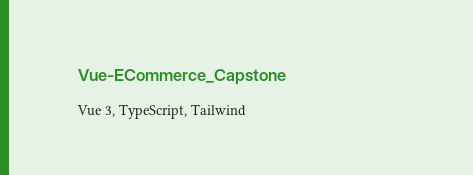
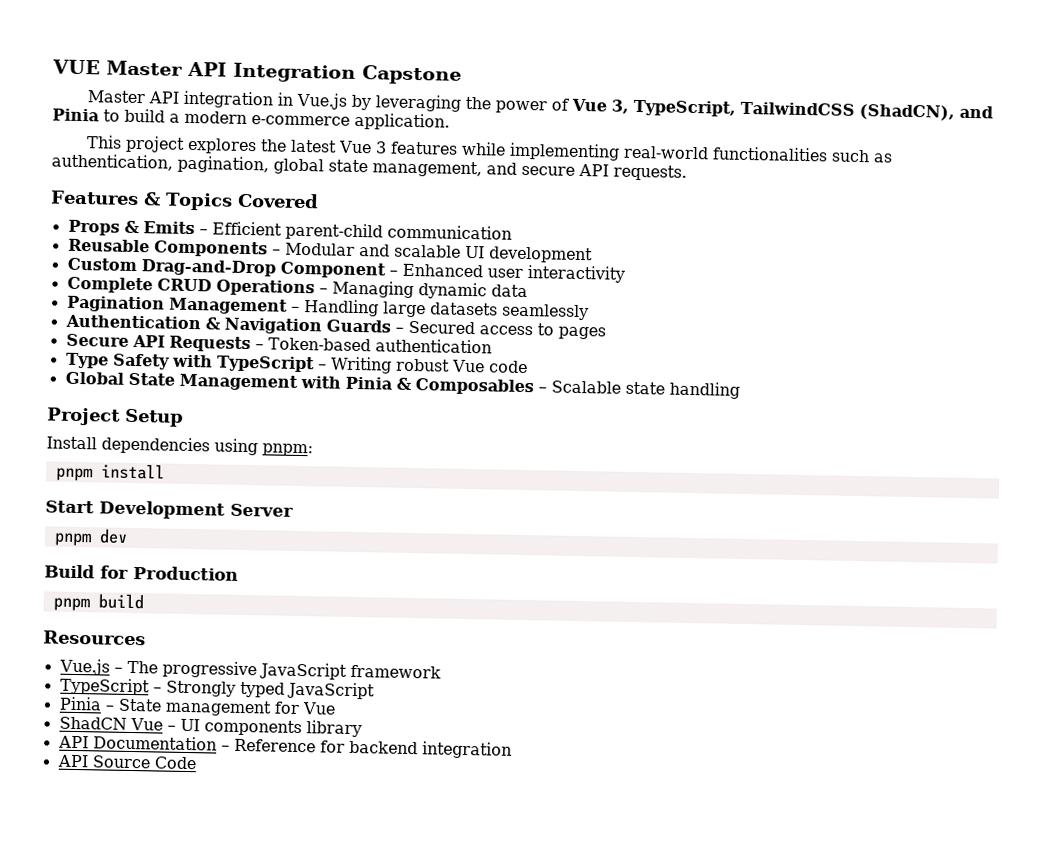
- Vue-ECommerce_Capstone
- Vue 3, TypeScript, Tailwind
+ VUE Master API Integration Capstone
+ Master API integration in Vue.js by leveraging the power of Vue 3, TypeScript, TailwindCSS (ShadCN), and Pinia to build a modern e-commerce application.
+ This project explores the latest Vue 3 features while implementing real-world functionalities such as authentication, pagination, global state management, and secure API requests.
+ Features & Topics Covered
+ Props & Emits – Efficient parent-child communication
+ Reusable Components – Modular and scalable UI development
+ Custom Drag-and-Drop Component – Enhanced user interactivity
+ Complete CRUD Operations – Managing dynamic data
+ Pagination Management – Handling large datasets seamlessly
+ Authentication & Navigation Guards – Secured access to pages
+ Secure API Requests – Token-based authentication
+ Type Safety with TypeScript – Writing robust Vue code
+ Global State Management with Pinia & Composables – Scalable state handling
+ Project Setup
+ Install dependencies using pnpm:
+ pnpm install
+ Start Development Server
+ pnpm dev
+ Build for Production
+ pnpm build
+ Resources
+ Vue.js – The progressive JavaScript framework
+ TypeScript – Strongly typed JavaScript
+ Pinia – State management for Vue
+ ShadCN Vue – UI components library
+ API Documentation – Reference for backend integration
+ API Source Code

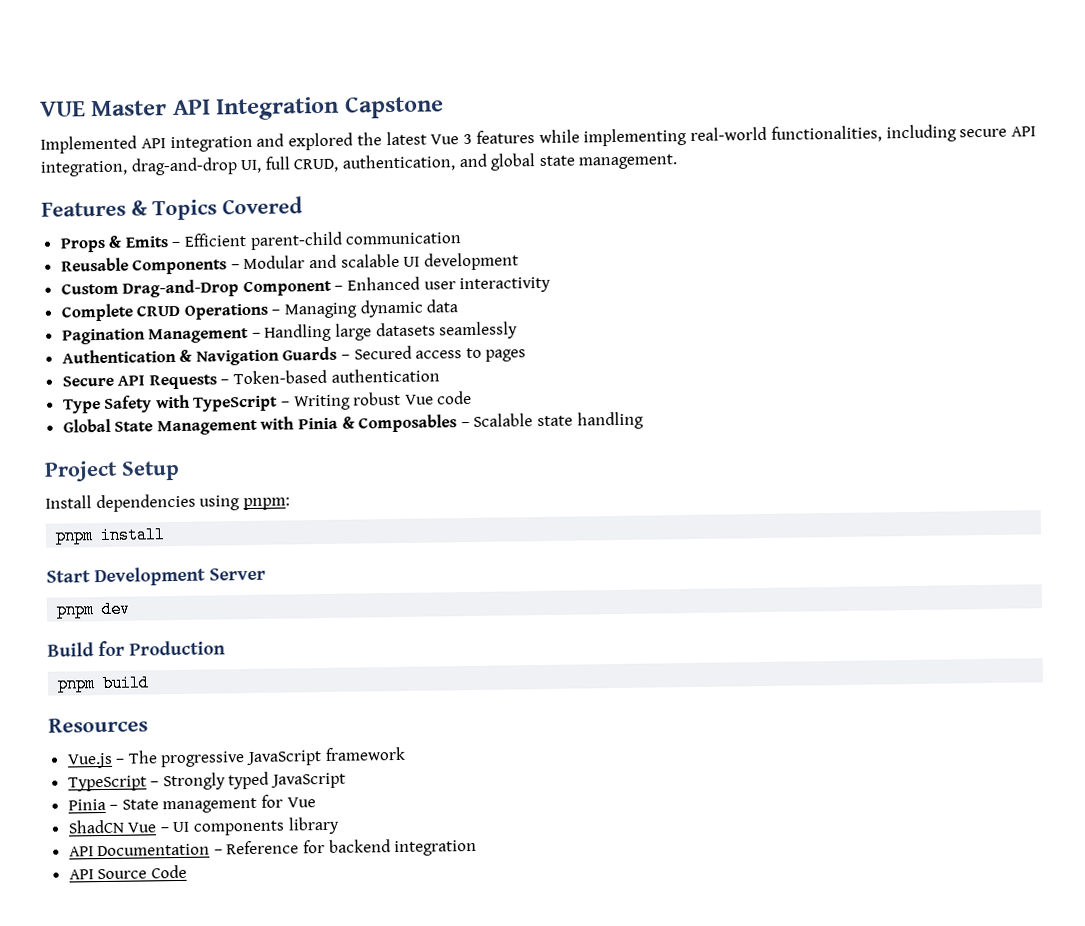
- Master API integration in Vue.js by leveraging the power of Vue 3, TypeScript, TailwindCSS (ShadCN), and Pinia to build a modern e-commerce application.
- This project explores the latest Vue 3 features while implementing real-world functionalities such as authentication, pagination, global state management, and secure API requests.
+ Implemented API integration and explored the latest Vue 3 features while implementing real-world functionalities, including secure API integration, drag-and-drop UI, full CRUD, authentication, and global state management.

